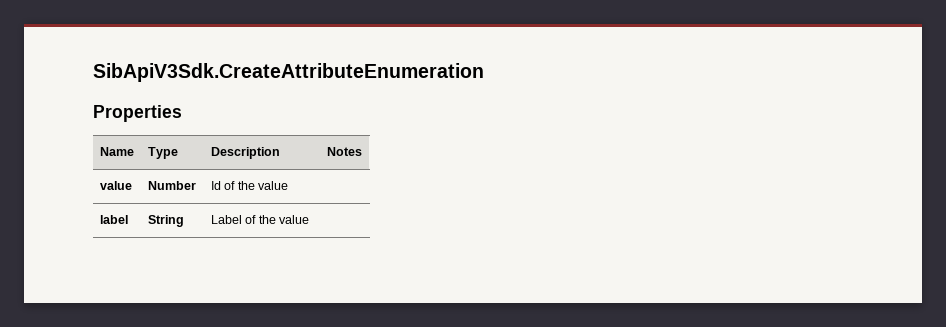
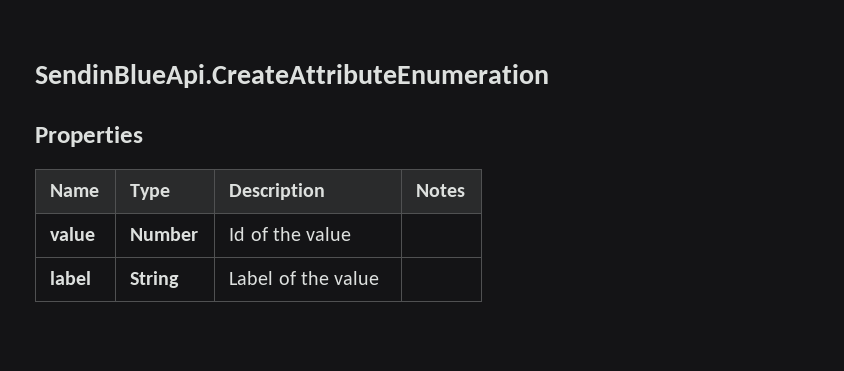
- SibApiV3Sdk.CreateAttributeEnumeration
+ SendinBlueApi.CreateAttributeEnumeration

